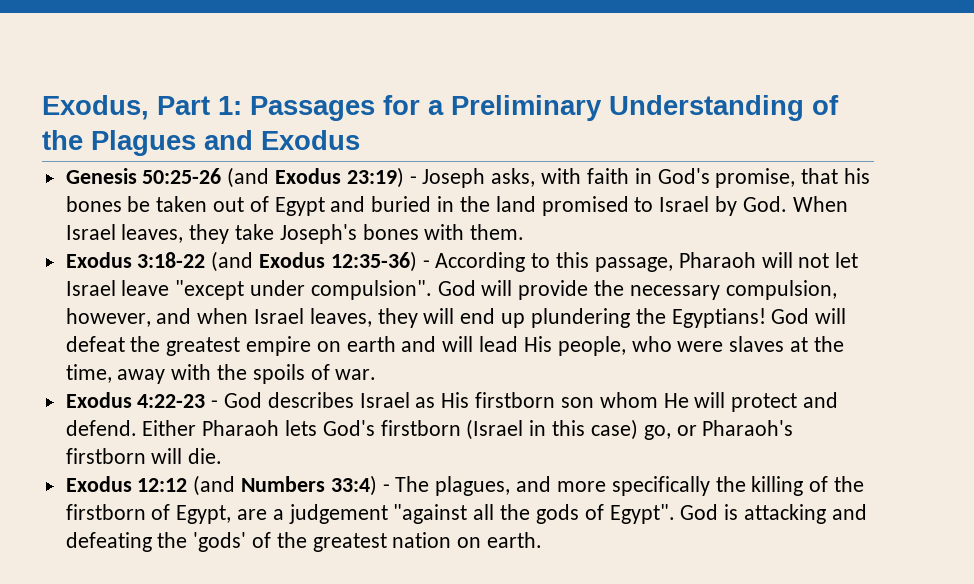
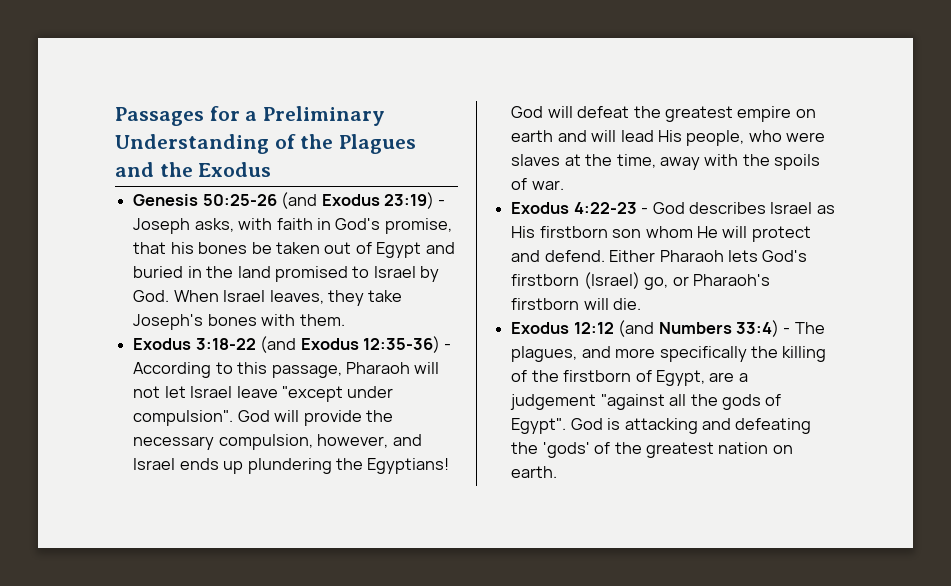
- Exodus, Part 1: Passages for a Preliminary Understanding of the Plagues and Exodus
+ Passages for a Preliminary Understanding of the Plagues and the Exodus
- God will provide the necessary compulsion, however, and when Israel leaves, they will end up plundering the Egyptians!
+ God will provide the necessary compulsion, however, and Israel ends up plundering the Egyptians!
- Either Pharaoh lets God's firstborn (Israel in this case) go, or Pharaoh's firstborn will die.
+ Either Pharaoh lets God's firstborn (Israel) go, or Pharaoh's firstborn will die.

